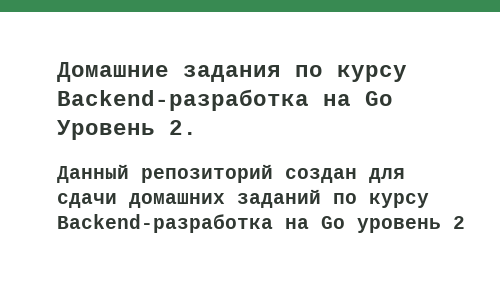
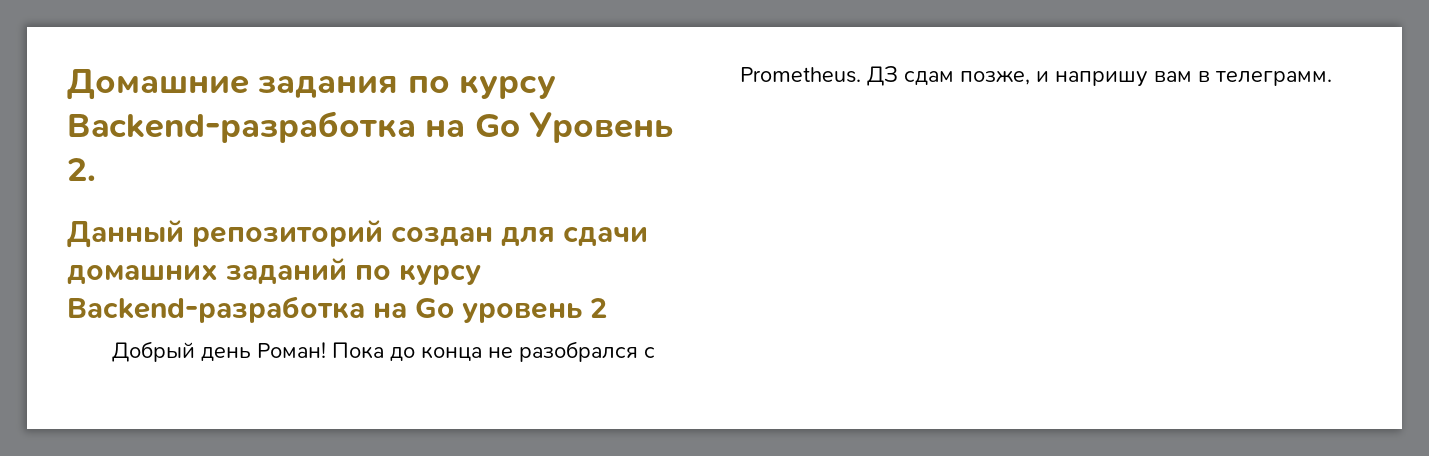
+ Добрый день Роман! Пока до конца не разобрался с Prometheus. ДЗ сдам позже, и напришу вам в телеграмм.

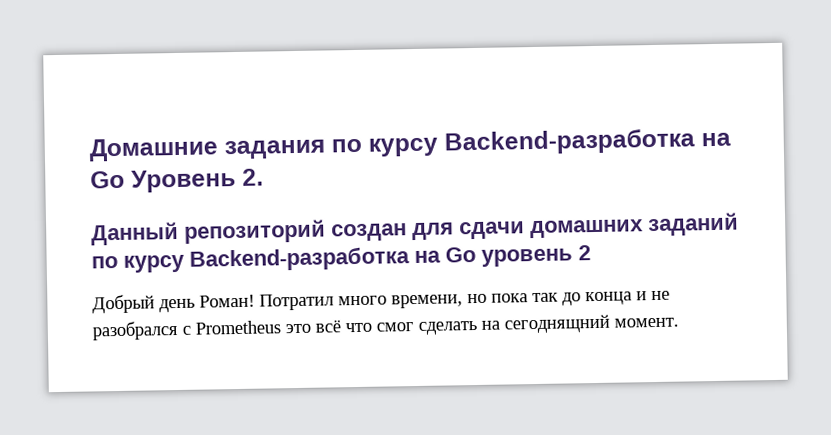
- Пока до конца не разобрался с Prometheus. ДЗ сдам позже, и напришу вам в телеграмм.
+ Потратил много времени, но пока так до конца и не разобрался с Prometheus это всё что смог сделать на сегоднящний момент.

